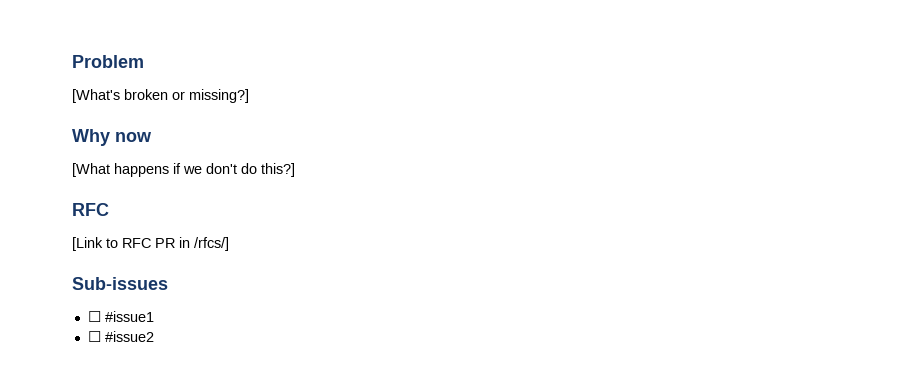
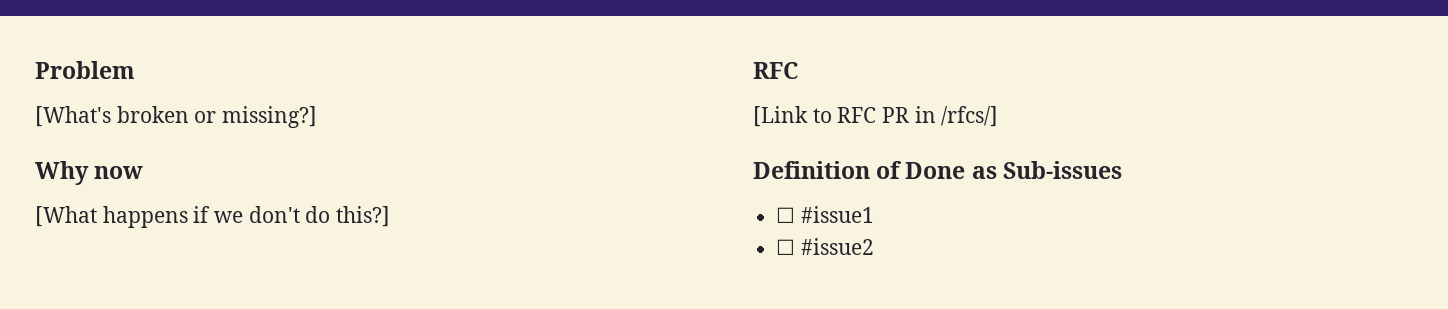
- Sub-issues
+ Definition of Done as Sub-issues

